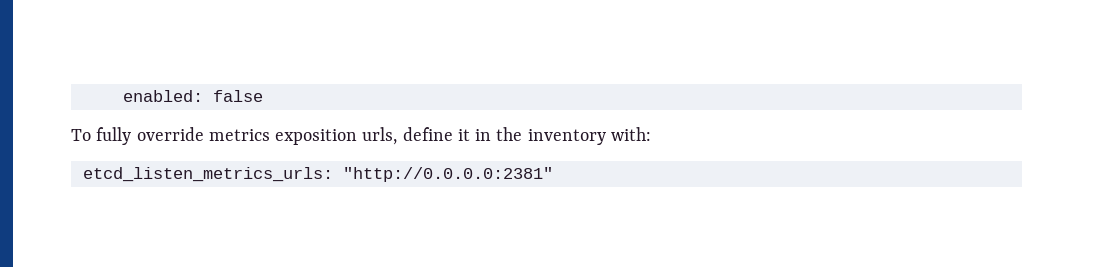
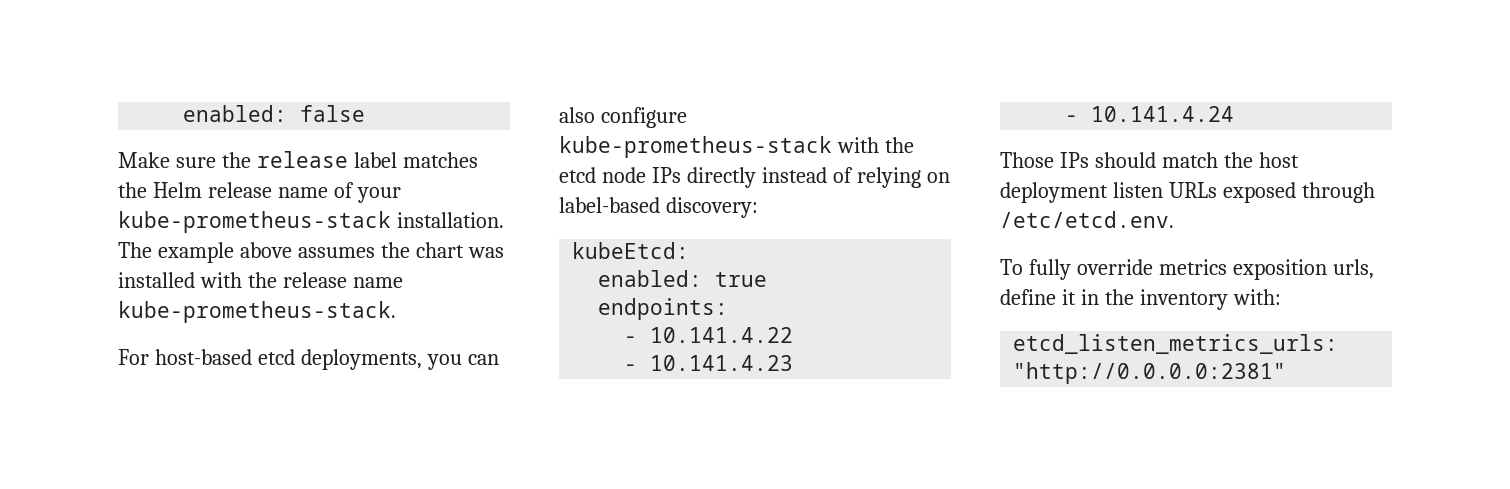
+ Make sure the release label matches the Helm release name of your kube-prometheus-stack installation. The example above assumes the chart was installed with the release name kube-prometheus-stack.
+ For host-based etcd deployments, you can also configure kube-prometheus-stack with the etcd node IPs directly instead of relying on label-based discovery:
+ kubeEtcd:
+ enabled: true
+ endpoints:
+ - 10.141.4.22
+ - 10.141.4.23
+ - 10.141.4.24
+ Those IPs should match the host deployment listen URLs exposed through /etc/etcd.env.

